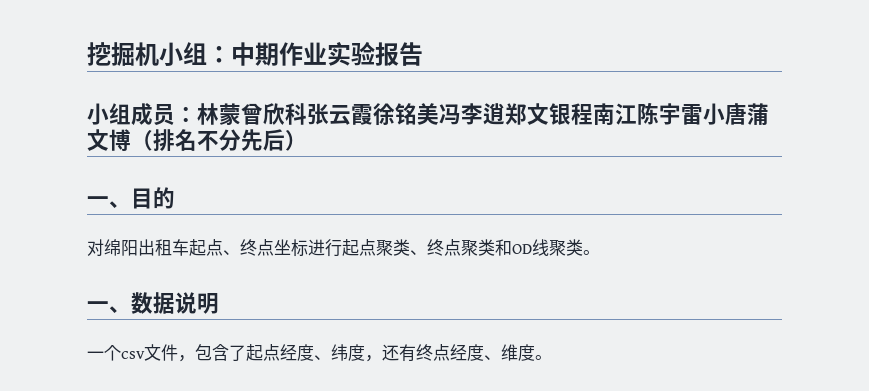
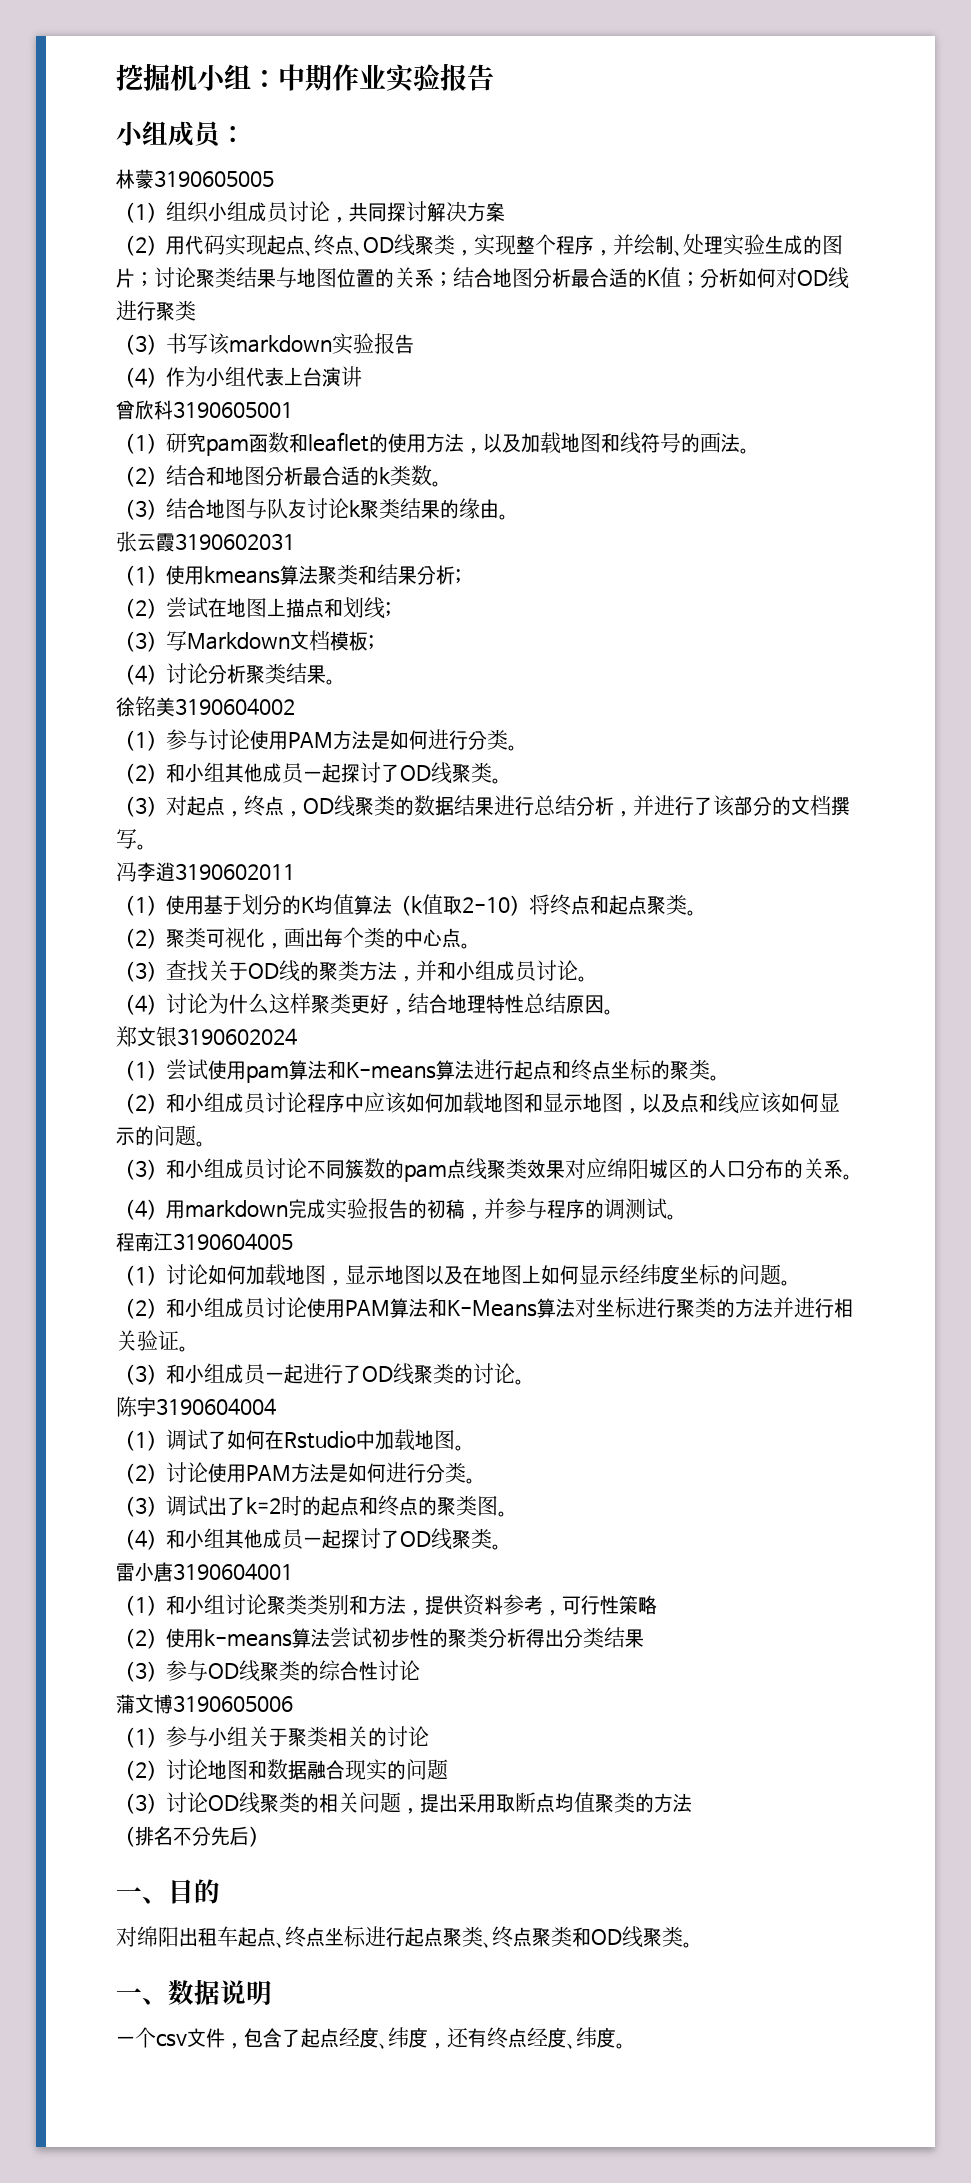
- 小组成员：林蒙曾欣科张云霞徐铭美冯李逍郑文银程南江陈宇雷小唐蒲文博（排名不分先后）
+ 小组成员：
+ 林蒙3190605005
+ （1）组织小组成员讨论，共同探讨解决方案
+ （2）用代码实现起点、终点、OD线聚类，实现整个程序，并绘制、处理实验生成的图片；讨论聚类结果与地图位置的关系；结合地图分析最合适的K值；分析如何对OD线进行聚类
+ （3）书写该markdown实验报告
+ （4）作为小组代表上台演讲
+ 曾欣科3190605001
+ （1）研究pam函数和leaflet的使用方法，以及加载地图和线符号的画法。
+ （2）结合和地图分析最合适的k类数。
+ （3）结合地图与队友讨论k聚类结果的缘由。
+ 张云霞3190602031
+ （1）使用kmeans算法聚类和结果分析;
+ （2）尝试在地图上描点和划线;
+ （3）写Markdown文档模板;
+ （4）讨论分析聚类结果。
+ 徐铭美3190604002
+ （1）参与讨论使用PAM方法是如何进行分类。
+ （2）和小组其他成员一起探讨了OD线聚类。
+ （3）对起点，终点，OD线聚类的数据结果进行总结分析，并进行了该部分的文档撰写。
+ 冯李逍3190602011
+ （1）使用基于划分的K均值算法（k值取2-10）将终点和起点聚类。
+ （2）聚类可视化，画出每个类的中心点。
+ （3）查找关于OD线的聚类方法，并和小组成员讨论。
+ （4）讨论为什么这样聚类更好，结合地理特性总结原因。
+ 郑文银3190602024
+ （1）尝试使用pam算法和K-means算法进行起点和终点坐标的聚类。
+ （2）和小组成员讨论程序中应该如何加载地图和显示地图，以及点和线应该如何显示的问题。
+ （3）和小组成员讨论不同簇数的pam点线聚类效果对应绵阳城区的人口分布的关系。
+ （4）用markdown完成实验报告的初稿，并参与程序的调测试。
+ 程南江3190604005
+ （1）讨论如何加载地图，显示地图以及在地图上如何显示经纬度坐标的问题。
+ （2）和小组成员讨论使用PAM算法和K-Means算法对坐标进行聚类的方法并进行相关验证。
+ （3）和小组成员一起进行了OD线聚类的讨论。
+ 陈宇3190604004
+ （1）调试了如何在Rstudio中加载地图。
+ （2）讨论使用PAM方法是如何进行分类。
+ （3）调试出了k=2时的起点和终点的聚类图。
+ （4）和小组其他成员一起探讨了OD线聚类。
+ 雷小唐3190604001
+ （1）和小组讨论聚类类别和方法，提供资料参考，可行性策略
+ （2）使用k-means算法尝试初步性的聚类分析得出分类结果
+ （3）参与OD线聚类的综合性讨论
+ 蒲文博3190605006
+ （1）参与小组关于聚类相关的讨论
+ （2）讨论地图和数据融合现实的问题
+ （3）讨论OD线聚类的相关问题，提出采用取断点均值聚类的方法
+ （排名不分先后）
- 一个csv文件，包含了起点经度、纬度，还有终点经度、维度。
+ 一个csv文件，包含了起点经度、纬度，还有终点经度、纬度。

